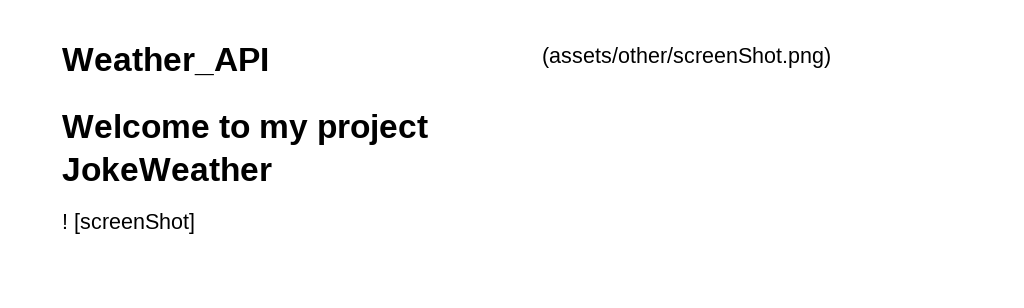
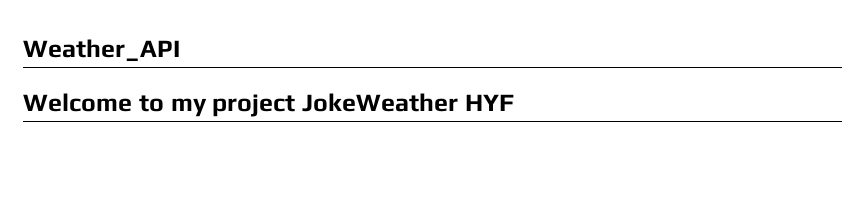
- Welcome to my project JokeWeather
- ! [screenShot] (assets/other/screenShot.png)
+ Welcome to my project JokeWeather HYF

